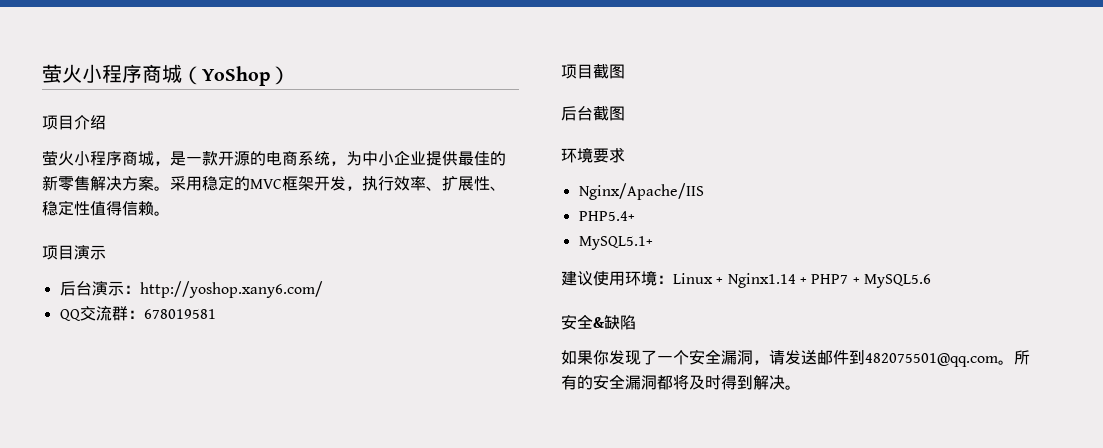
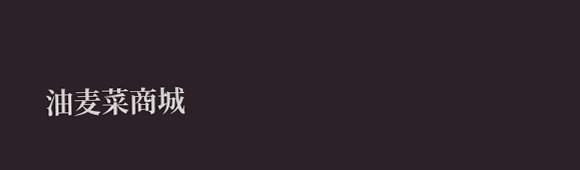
- 萤火小程序商城（YoShop）
- 项目介绍
- 萤火小程序商城，是一款开源的电商系统，为中小企业提供最佳的新零售解决方案。采用稳定的MVC框架开发，执行效率、扩展性、稳定性值得信赖。
- 项目演示
- 后台演示：http://yoshop.xany6.com/
- QQ交流群：678019581
- 项目截图
- 后台截图
- 环境要求
- Nginx/Apache/IIS
- PHP5.4+
- MySQL5.1+
- 建议使用环境：Linux + Nginx1.14 + PHP7 + MySQL5.6
- 安全&缺陷
- 如果你发现了一个安全漏洞，请发送邮件到482075501@qq.com。所有的安全漏洞都将及时得到解决。
+ 油麦菜商城

